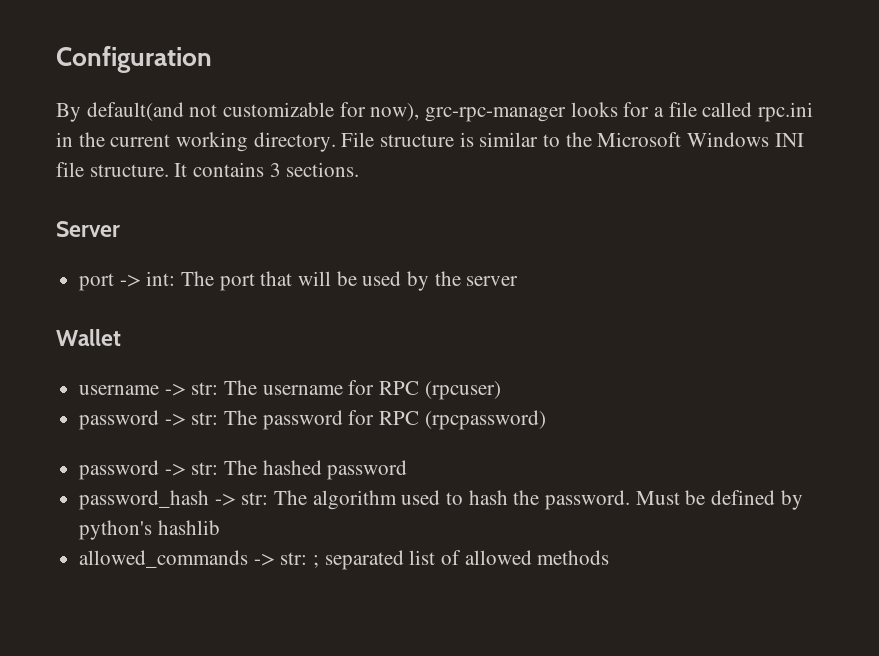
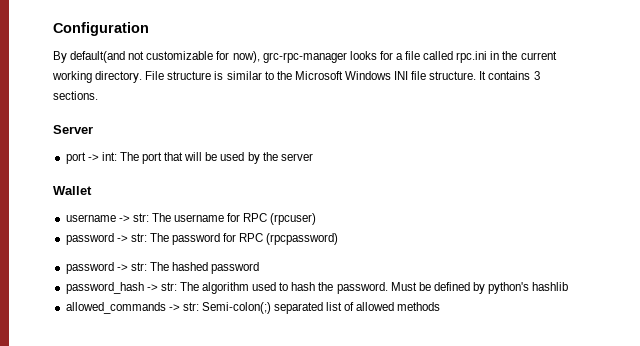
- allowed_commands -> str: ; separated list of allowed methods
+ allowed_commands -> str: Semi-colon(;) separated list of allowed methods

